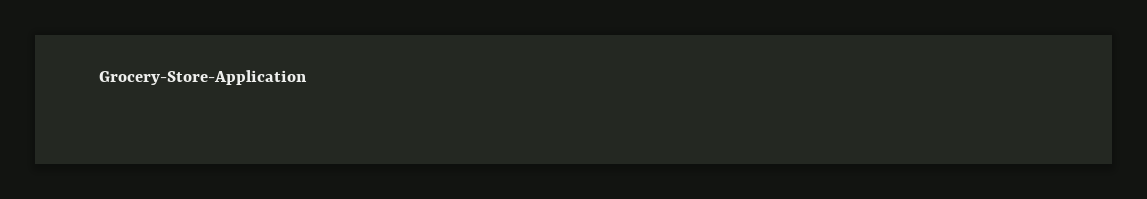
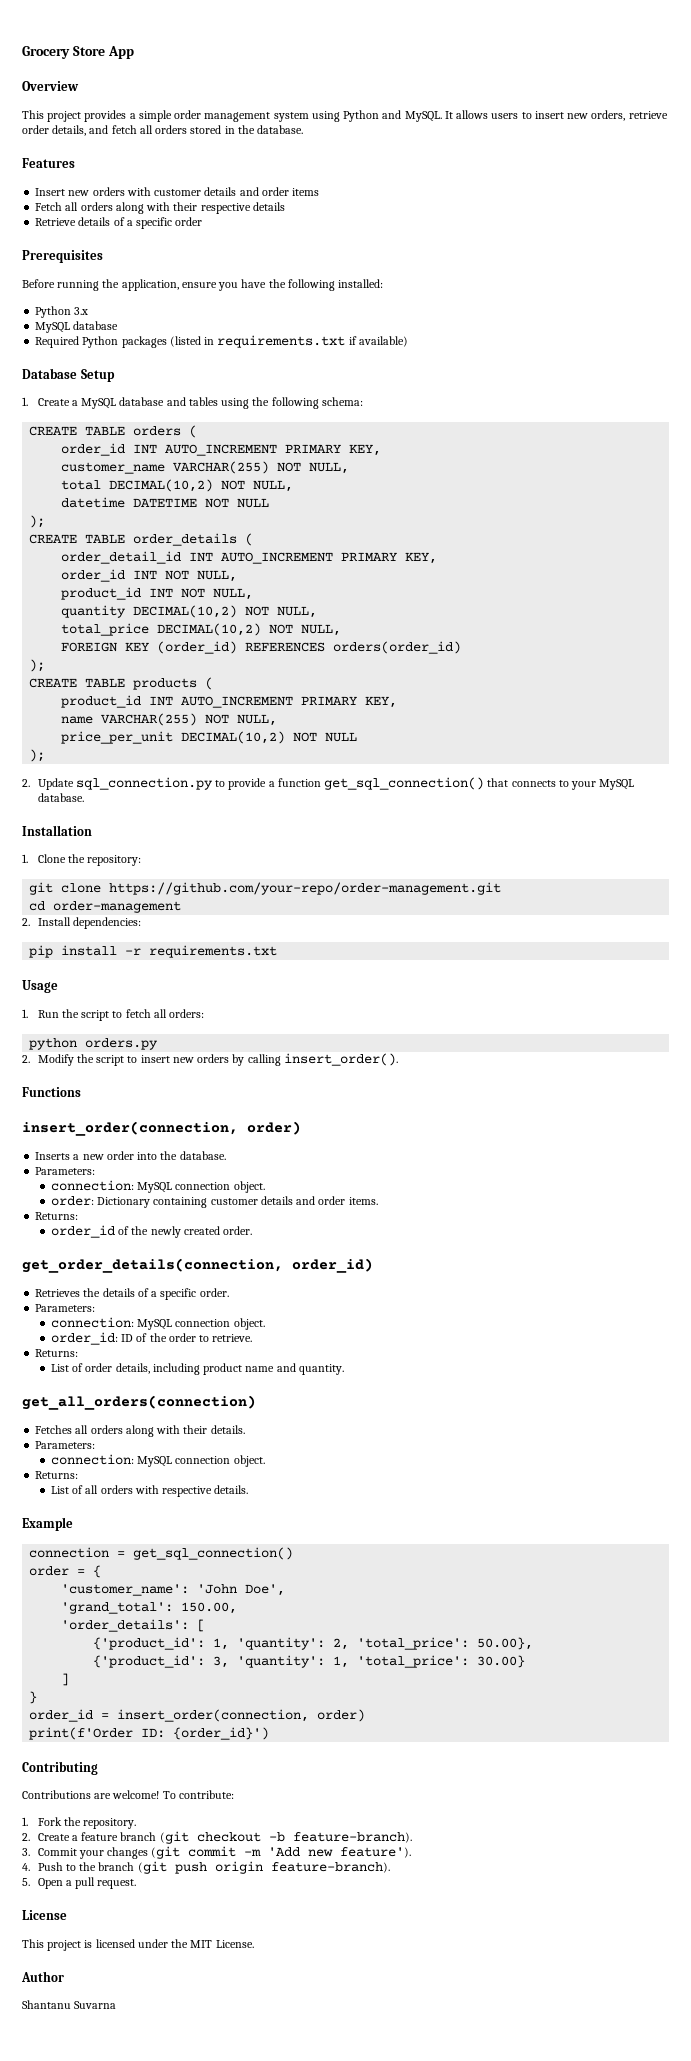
- Grocery-Store-Application
+ Grocery Store App
+ Overview
+ This project provides a simple order management system using Python and MySQL. It allows users to insert new orders, retrieve order details, and fetch all orders stored in the database.
+ Features
+ Insert new orders with customer details and order items
+ Fetch all orders along with their respective details
+ Retrieve details of a specific order
+ Prerequisites
+ Before running the application, ensure you have the following installed:
+ Python 3.x
+ MySQL database
+ Required Python packages (listed in requirements.txt if available)
+ Database Setup
+ 1. Create a MySQL database and tables using the following schema:
+ CREATE TABLE orders (
+ order_id INT AUTO_INCREMENT PRIMARY KEY,
+ customer_name VARCHAR(255) NOT NULL,
+ total DECIMAL(10,2) NOT NULL,
+ datetime DATETIME NOT NULL
+ );
+ CREATE TABLE order_details (
+ order_detail_id INT AUTO_INCREMENT PRIMARY KEY,
+ order_id INT NOT NULL,
+ product_id INT NOT NULL,
+ quantity DECIMAL(10,2) NOT NULL,
+ total_price DECIMAL(10,2) NOT NULL,
+ FOREIGN KEY (order_id) REFERENCES orders(order_id)
+ );
+ CREATE TABLE products (
+ product_id INT AUTO_INCREMENT PRIMARY KEY,
+ name VARCHAR(255) NOT NULL,
+ price_per_unit DECIMAL(10,2) NOT NULL
+ );
+ 2. Update sql_connection.py to provide a function get_sql_connection() that connects to your MySQL database.
+ Installation
+ 1. Clone the repository:
+ git clone https://github.com/your-repo/order-management.git
+ cd order-management
+ 2. Install dependencies:
+ pip install -r requirements.txt
+ Usage
+ 1. Run the script to fetch all orders:
+ python orders.py
+ 2. Modify the script to insert new orders by calling insert_order().
+ Functions
+ insert_order(connection, order)
+ Inserts a new order into the database.
+ Parameters:
+ connection: MySQL connection object.
+ order: Dictionary containing customer details and order items.
+ Returns:
+ order_id of the newly created order.
+ get_order_details(connection, order_id)
+ Retrieves the details of a specific order.
+ Parameters:
+ connection: MySQL connection object.
+ order_id: ID of the order to retrieve.
+ Returns:
+ List of order details, including product name and quantity.
+ get_all_orders(connection)
+ Fetches all orders along with their details.
+ Parameters:
+ connection: MySQL connection object.
+ Returns:
+ List of all orders with respective details.
+ Example
+ connection = get_sql_connection()
+ order = {
+ 'customer_name': 'John Doe',
+ 'grand_total': 150.00,
+ 'order_details': [
+ {'product_id': 1, 'quantity': 2, 'total_price': 50.00},
+ {'product_id': 3, 'quantity': 1, 'total_price': 30.00}
+ ]
+ }
+ order_id = insert_order(connection, order)
+ print(f'Order ID: {order_id}')
+ Contributing
+ Contributions are welcome! To contribute:
+ 1. Fork the repository.
+ 2. Create a feature branch (git checkout -b feature-branch).
+ 3. Commit your changes (git commit -m 'Add new feature').
+ 4. Push to the branch (git push origin feature-branch).
+ 5. Open a pull request.
+ License
+ This project is licensed under the MIT License.
+ Author
+ Shantanu Suvarna

